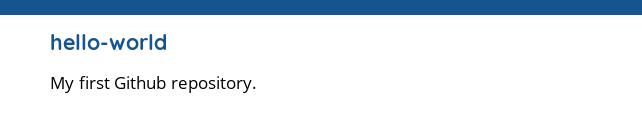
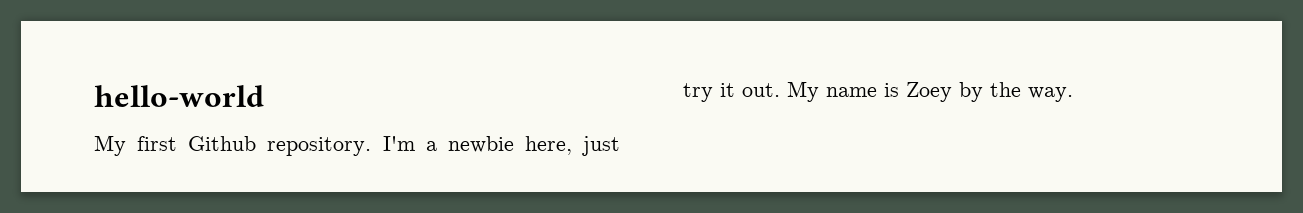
+ I'm a newbie here, just try it out. My name is Zoey by the way.

